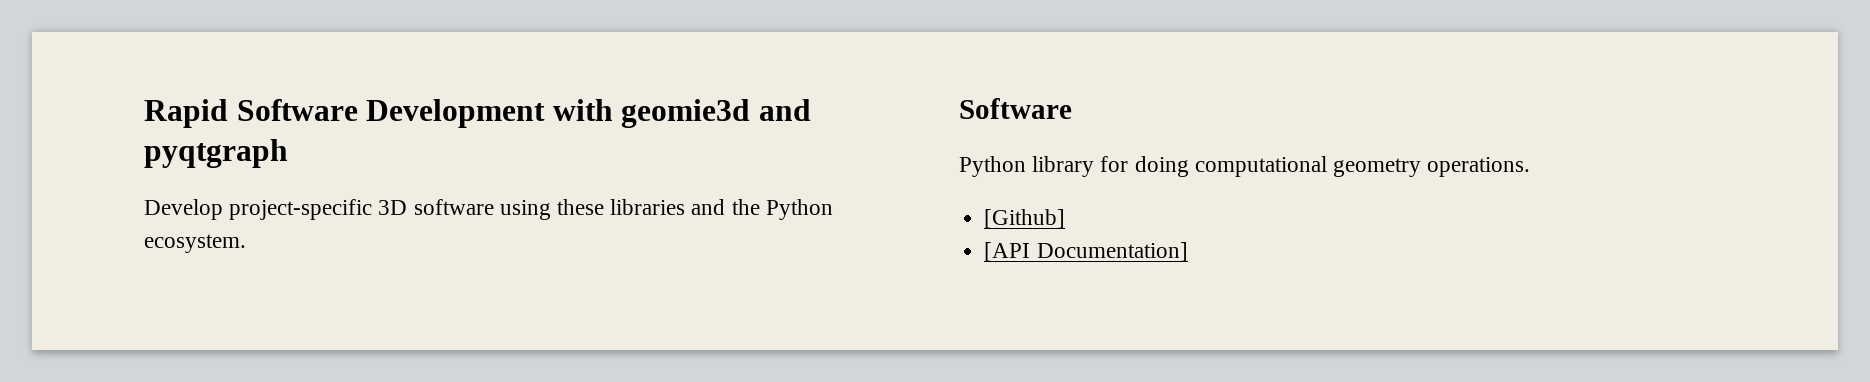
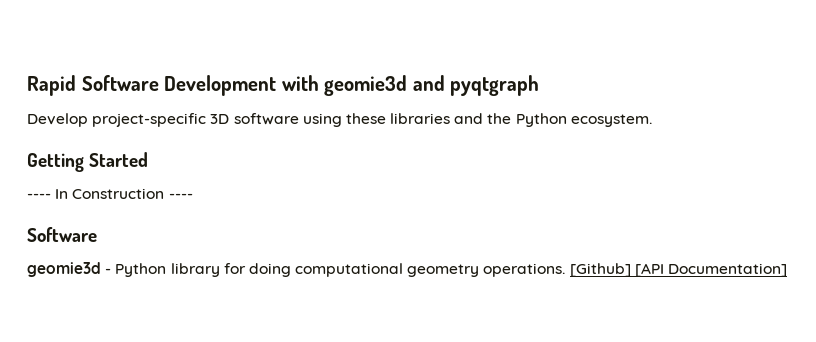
+ Getting Started
+ ---- In Construction ----
- Python library for doing computational geometry operations.
- [Github]
- [API Documentation]
+ geomie3d - Python library for doing computational geometry operations. [Github] [API Documentation]

